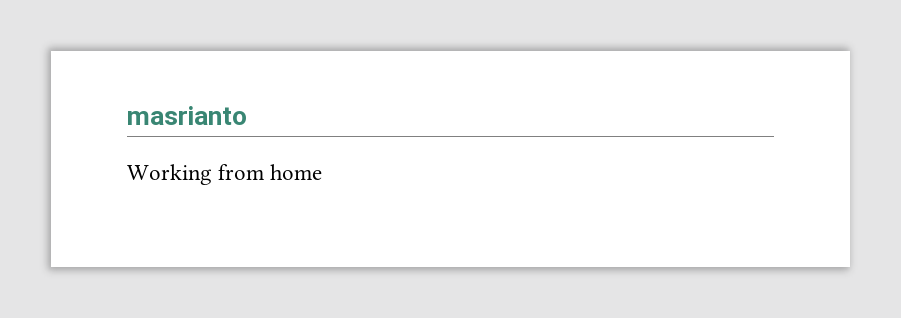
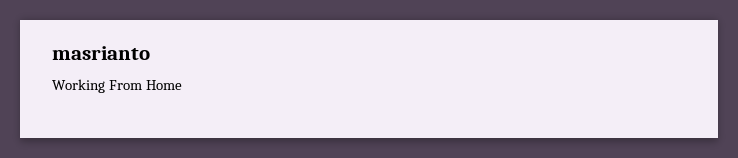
- Working from home
+ Working From Home

